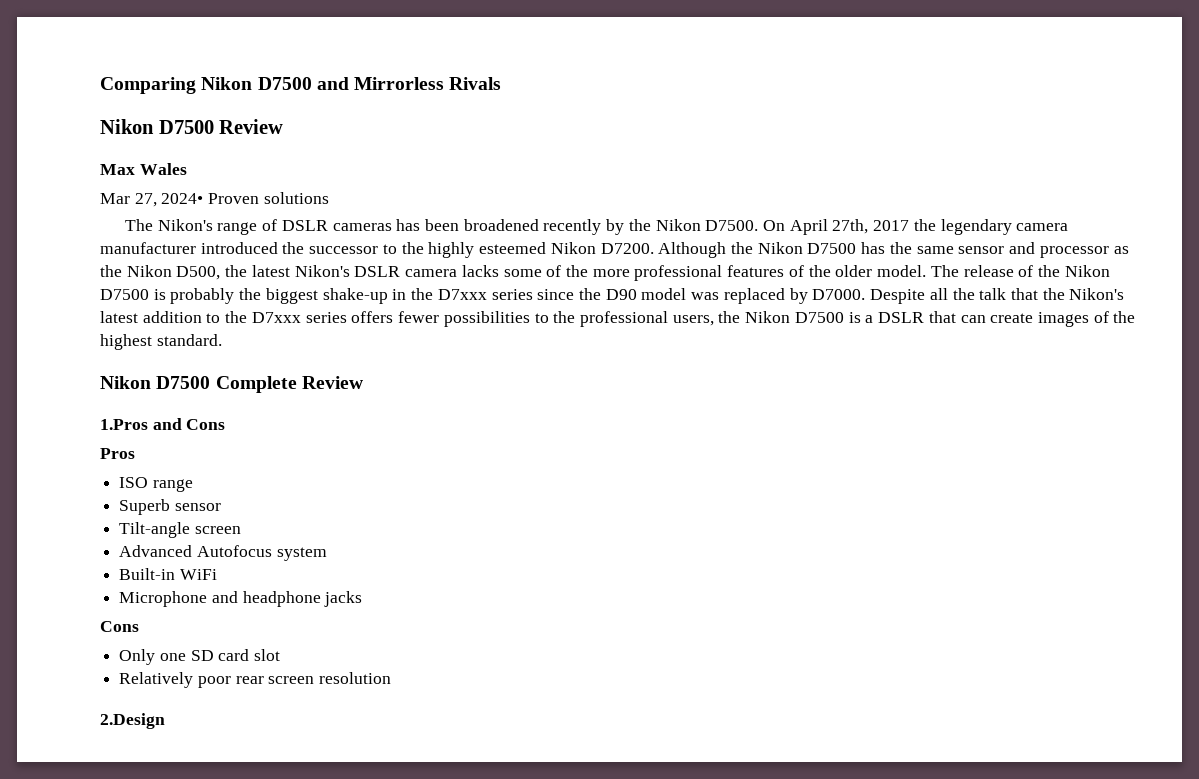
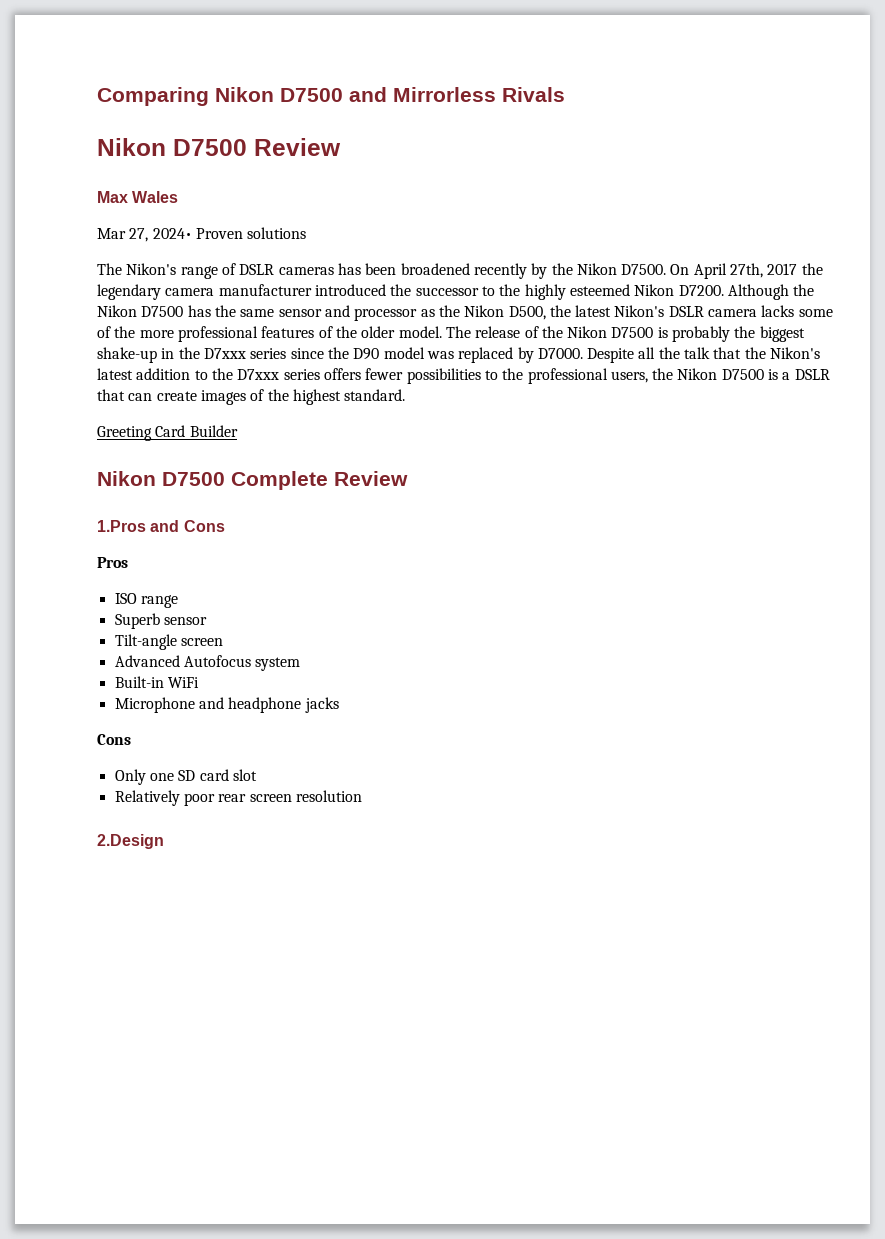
+ Greeting Card Builder

